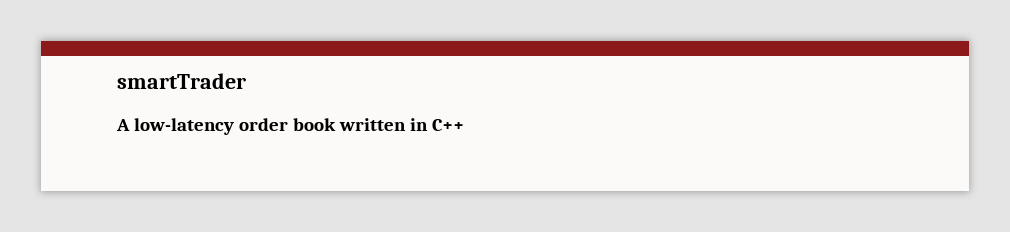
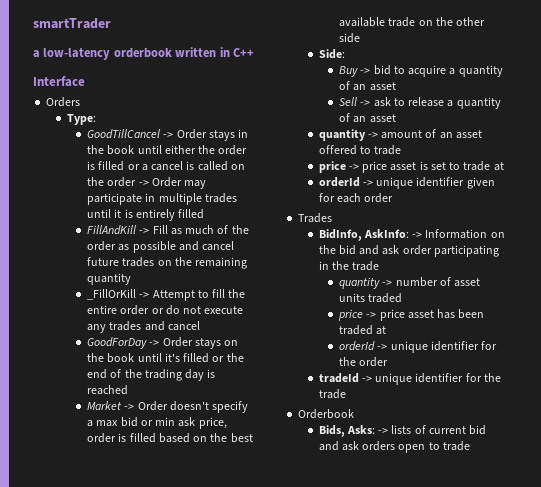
- A low-latency order book written in C++
+ a low-latency orderbook written in C++
+ Interface
+ Orders
+ Type:
+ GoodTillCancel -> Order stays in the book until either the order is filled or a cancel is called on the order -> Order may participate in multiple trades until it is entirely filled
+ FillAndKill -> Fill as much of the order as possible and cancel future trades on the remaining quantity
+ _FillOrKill -> Attempt to fill the entire order or do not execute any trades and cancel
+ GoodForDay -> Order stays on the book until it's filled or the end of the trading day is reached
+ Market -> Order doesn't specify a max bid or min ask price, order is filled based on the best available trade on the other side
+ Side:
+ Buy -> bid to acquire a quantity of an asset
+ Sell -> ask to release a quantity of an asset
+ quantity -> amount of an asset offered to trade
+ price -> price asset is set to trade at
+ orderId -> unique identifier given for each order
+ Trades
+ BidInfo, AskInfo: -> Information on the bid and ask order participating in the trade
+ quantity -> number of asset units traded
+ price -> price asset has been traded at
+ orderId -> unique identifier for the order
+ tradeId -> unique identifier for the trade
+ Orderbook
+ Bids, Asks: -> lists of current bid and ask orders open to trade

